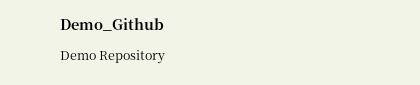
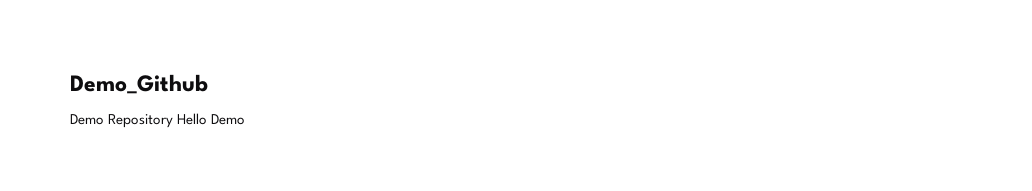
- Demo Repository
+ Demo Repository Hello Demo

